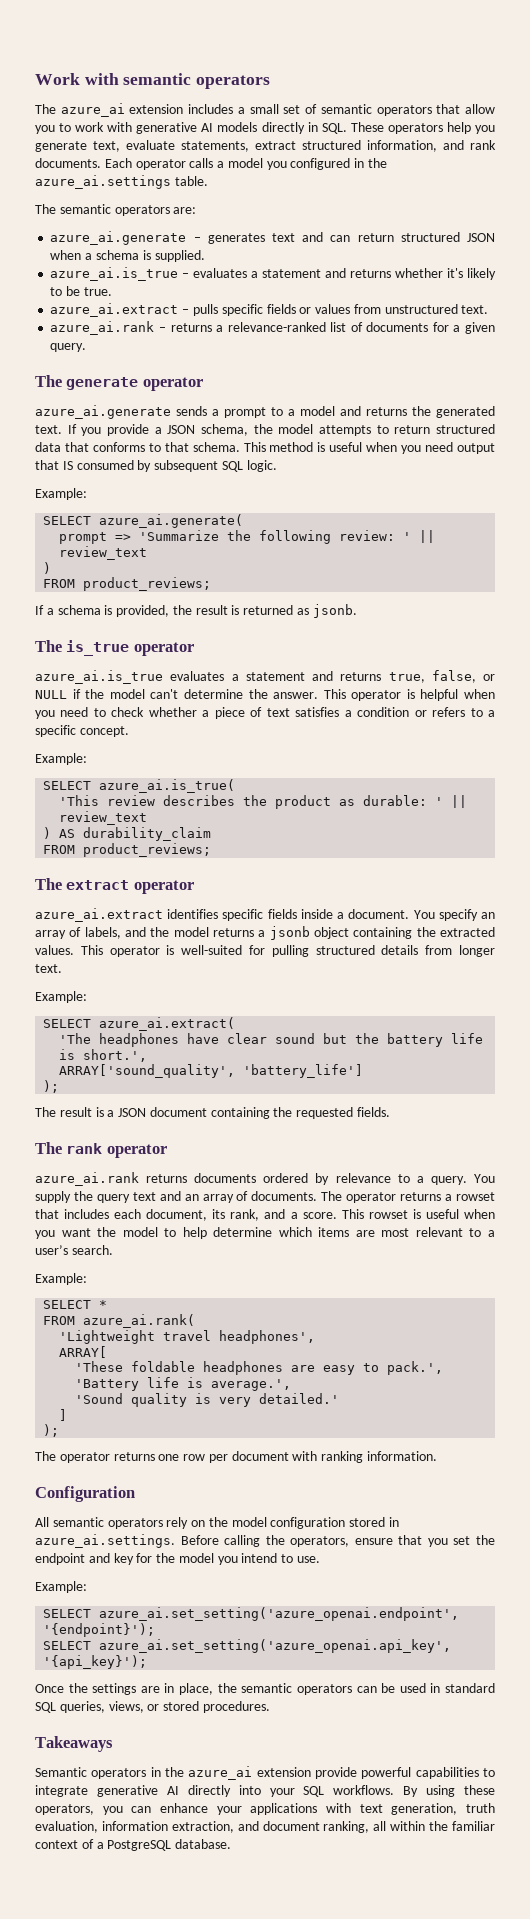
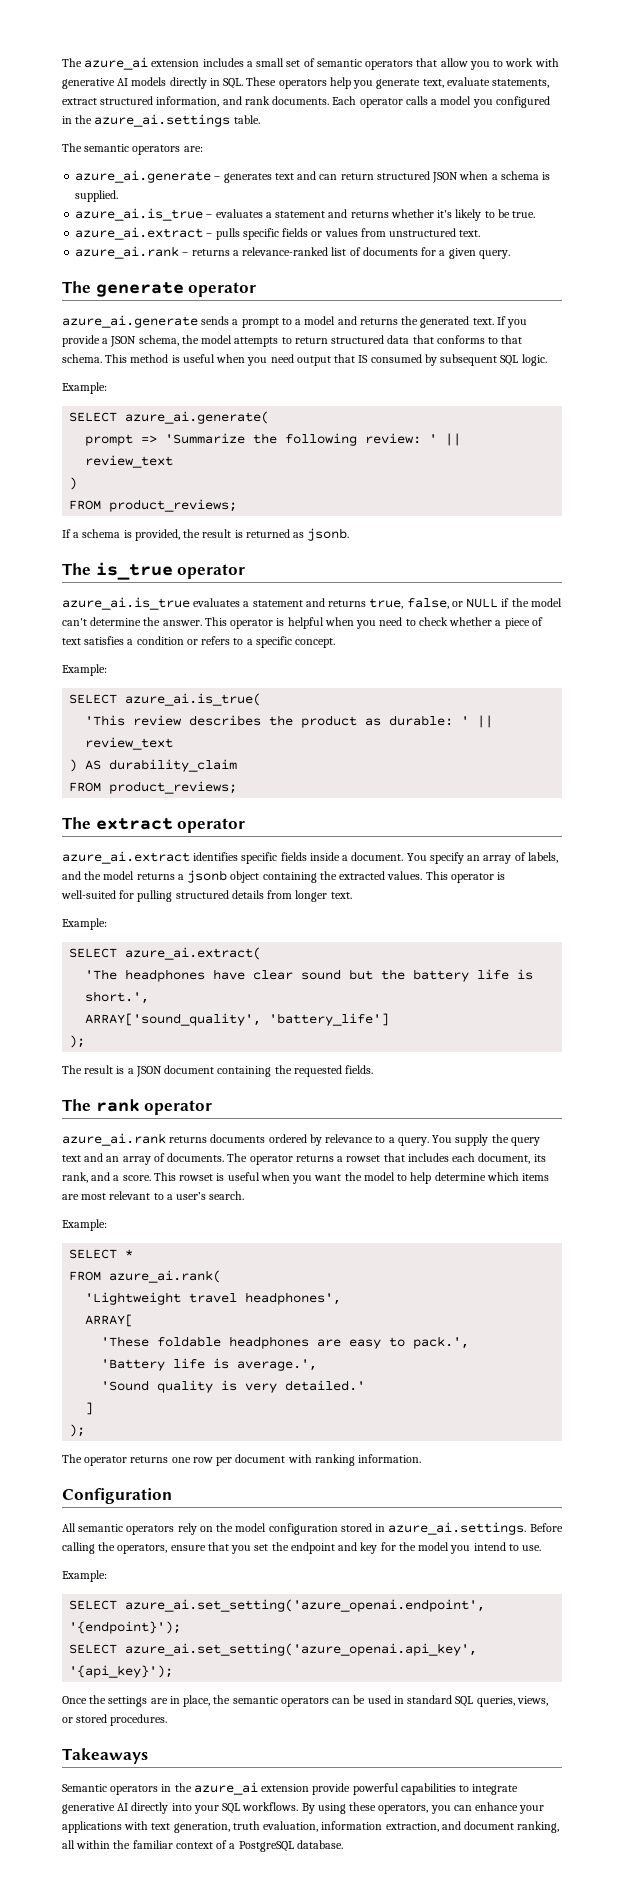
- Work with semantic operators

